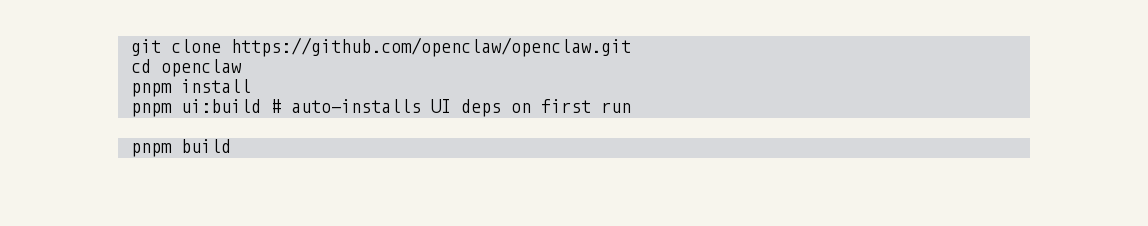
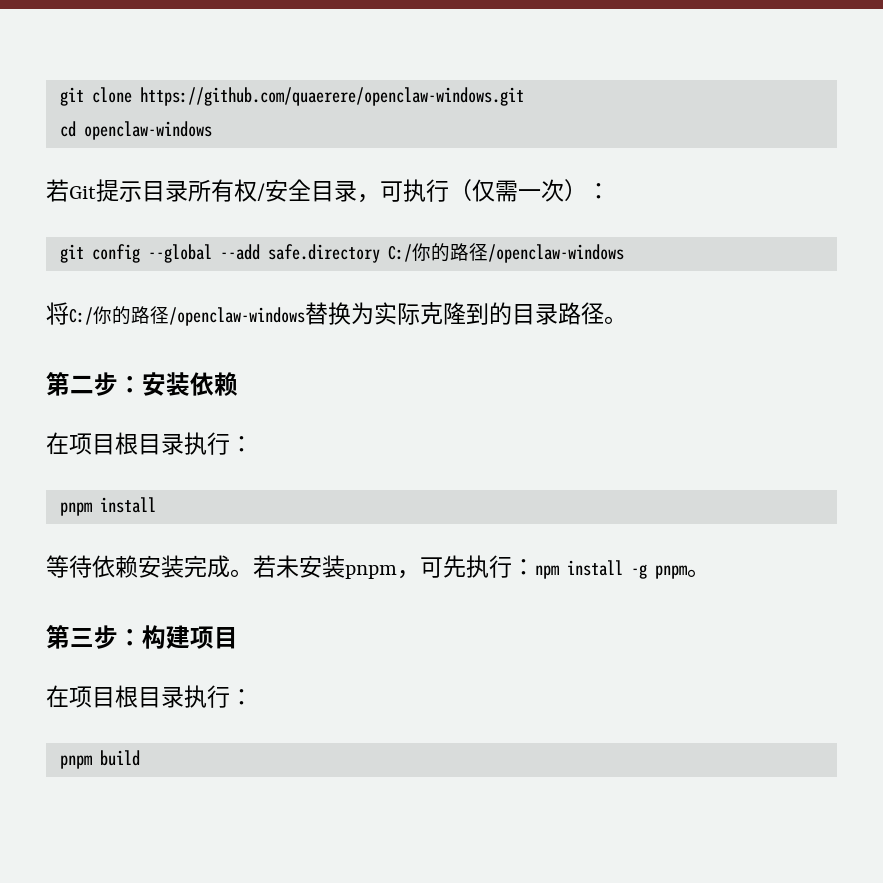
- git clone https://github.com/openclaw/openclaw.git
+ git clone https://github.com/quaerere/openclaw-windows.git
- cd openclaw
+ cd openclaw-windows
+ 若Git提示目录所有权/安全目录，可执行（仅需一次）：
+ git config --global --add safe.directory C:/你的路径/openclaw-windows
+ 将C:/你的路径/openclaw-windows替换为实际克隆到的目录路径。
+ 第二步：安装依赖
+ 在项目根目录执行：
  pnpm install
- pnpm ui:build # auto-installs UI deps on first run
+ 等待依赖安装完成。若未安装pnpm，可先执行：npm install -g pnpm。
+ 第三步：构建项目
+ 在项目根目录执行：

